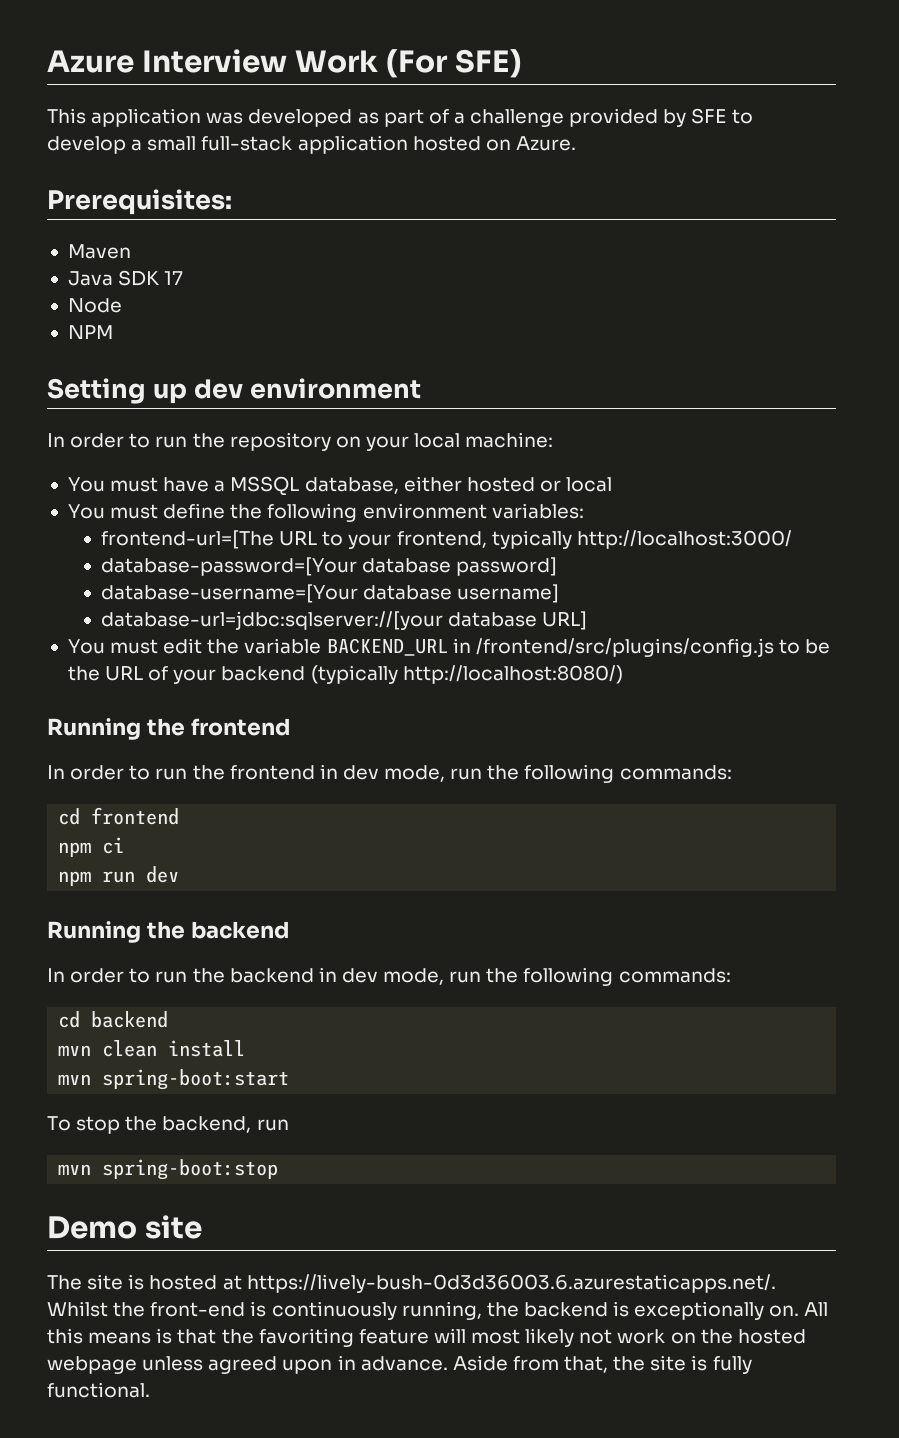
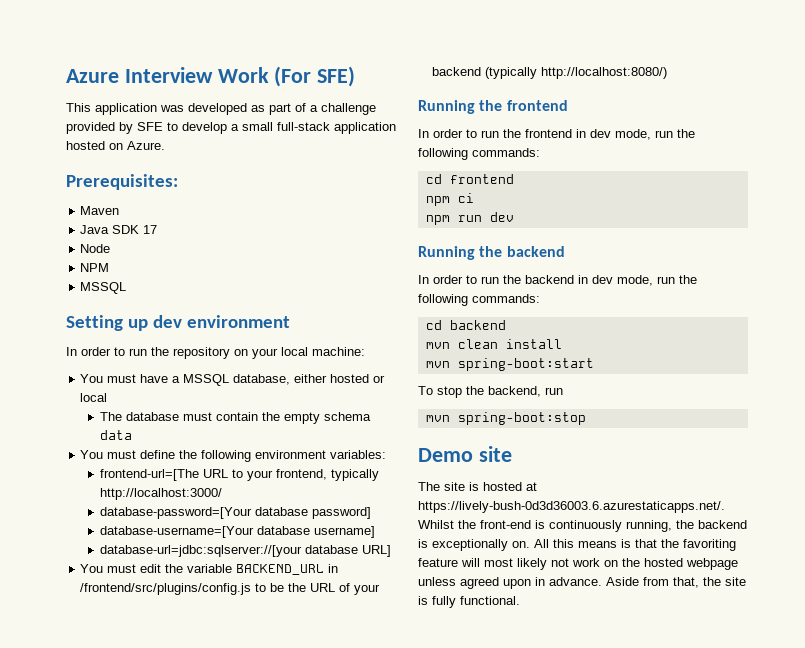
  NPM
+ MSSQL
+ The database must contain the empty schema data

